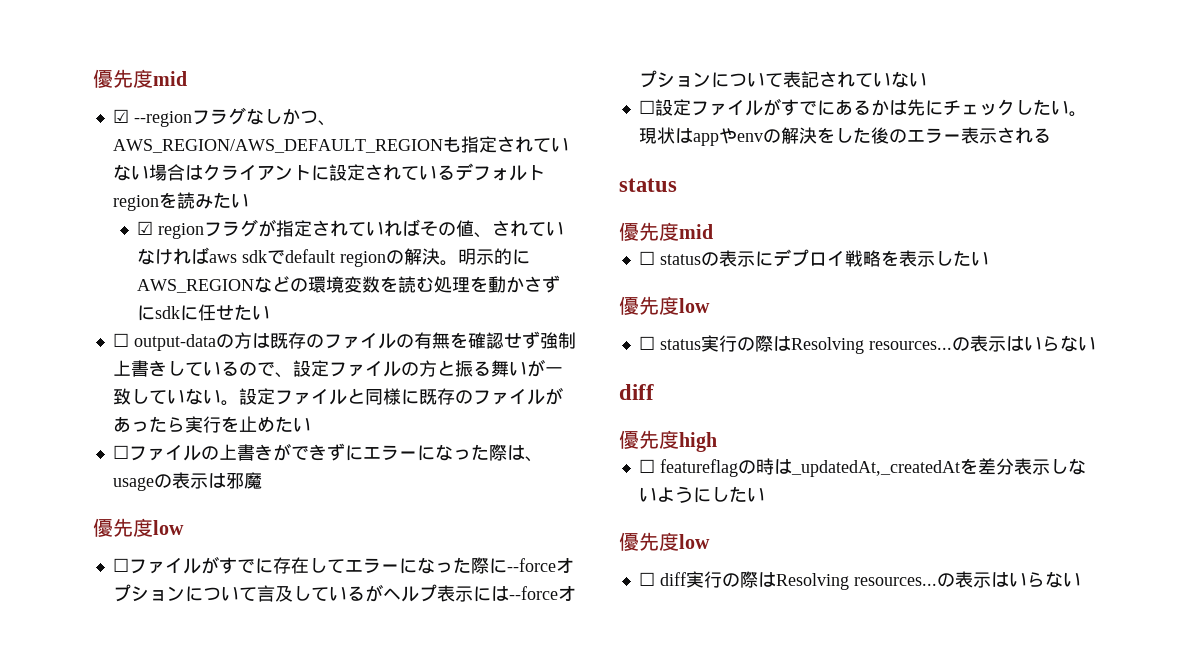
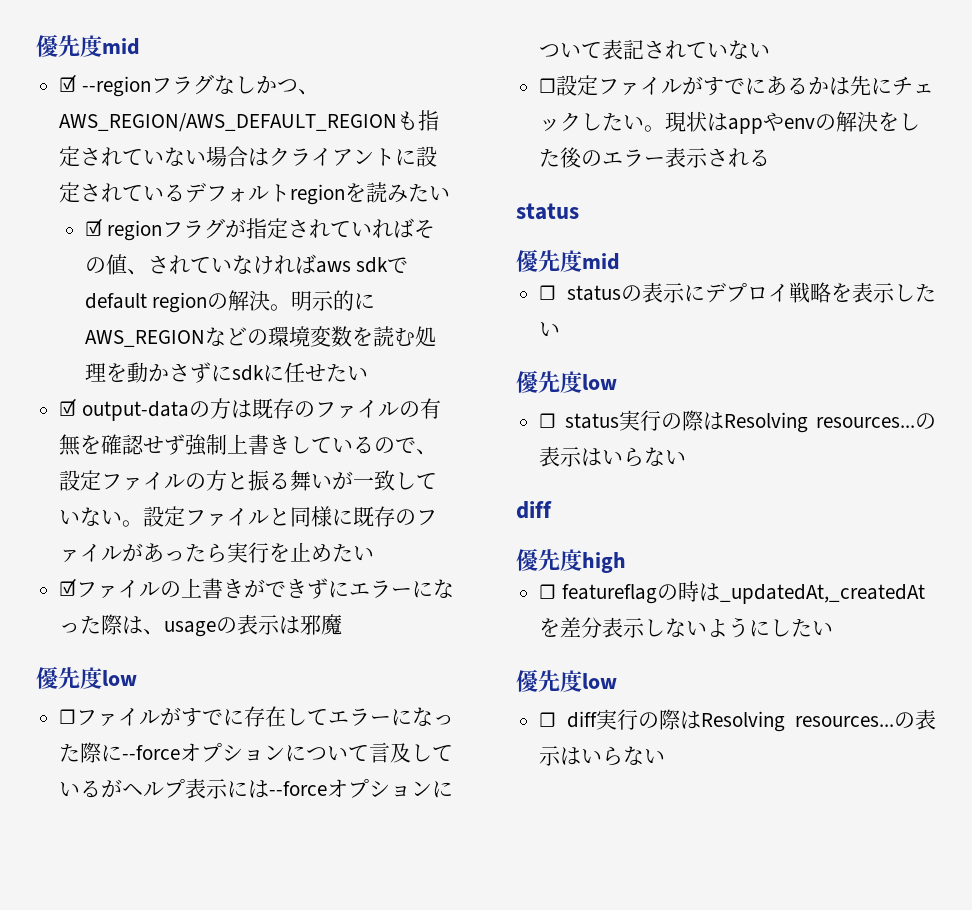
- ☐ output-dataの方は既存のファイルの有無を確認せず強制上書きしているので、設定ファイルの方と振る舞いが一致していない。
+ ☑ output-dataの方は既存のファイルの有無を確認せず強制上書きしているので、設定ファイルの方と振る舞いが一致していない。
- ☐ファイルの上書きができずにエラーになった際は、usageの表示は邪魔
+ ☑ファイルの上書きができずにエラーになった際は、usageの表示は邪魔

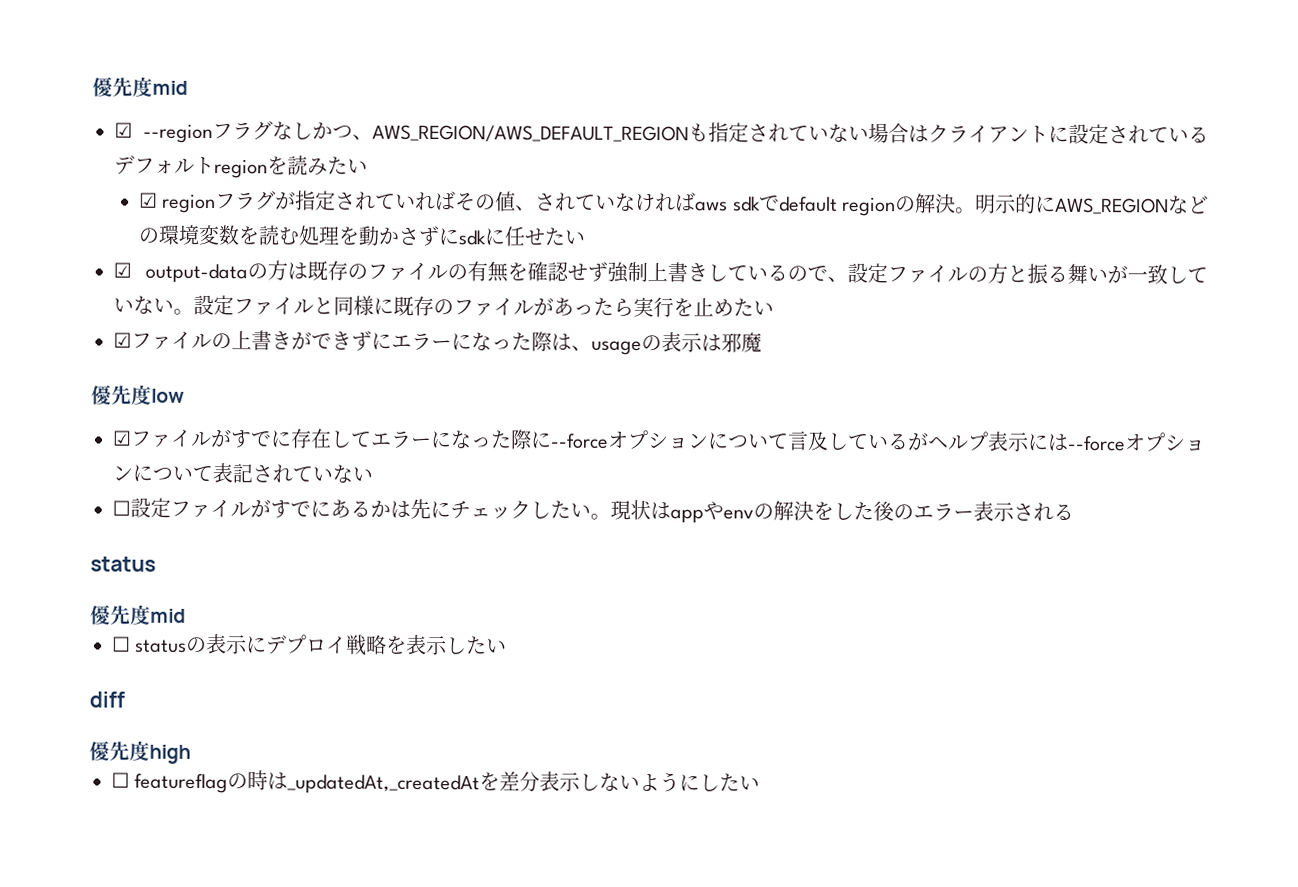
- ☐ファイルがすでに存在してエラーになった際に--forceオプションについて言及しているがヘルプ表示には--forceオプションについて表記されていない
+ ☑ファイルがすでに存在してエラーになった際に--forceオプションについて言及しているがヘルプ表示には--forceオプションについて表記されていない
  ☐ statusの表示にデプロイ戦略を表示したい
- 優先度low
- ☐ status実行の際はResolving resources...の表示はいらない
  ☐ featureflagの時は_updatedAt,_createdAtを差分表示しないようにしたい
- 優先度low
- ☐ diff実行の際はResolving resources...の表示はいらない

